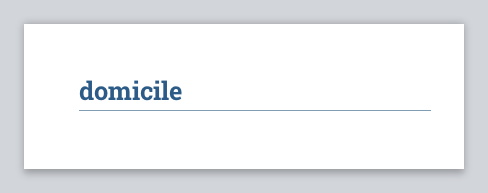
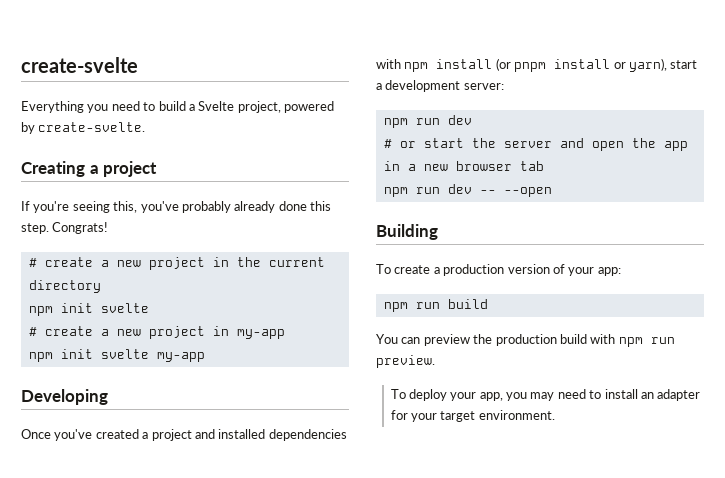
- domicile
+ create-svelte
+ Everything you need to build a Svelte project, powered by create-svelte.
+ Creating a project
+ If you're seeing this, you've probably already done this step. Congrats!
+ # create a new project in the current directory
+ npm init svelte
+ # create a new project in my-app
+ npm init svelte my-app
+ Developing
+ Once you've created a project and installed dependencies with npm install (or pnpm install or yarn), start a development server:
+ npm run dev
+ # or start the server and open the app in a new browser tab
+ npm run dev -- --open
+ Building
+ To create a production version of your app:
+ npm run build
+ You can preview the production build with npm run preview.
+ To deploy your app, you may need to install an adapter for your target environment.

